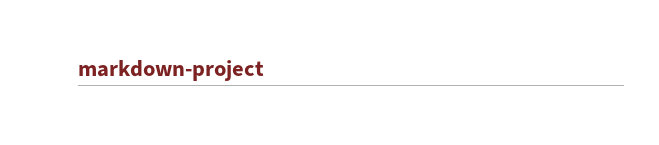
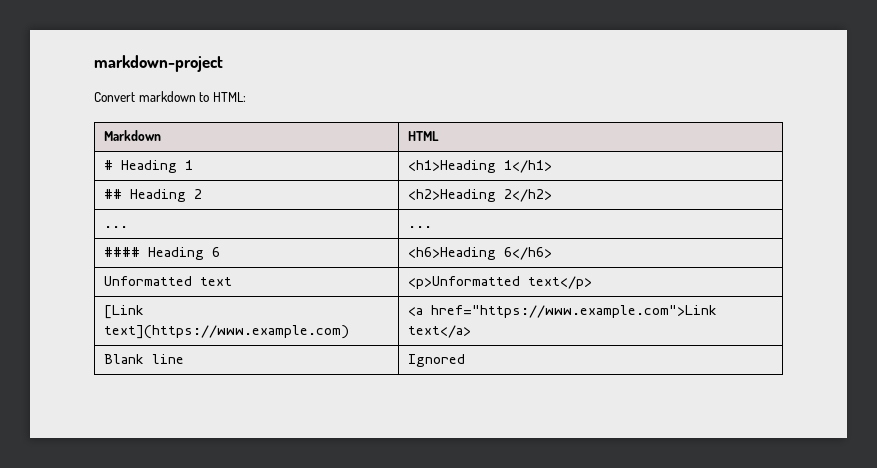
+ Convert markdown to HTML:
+ Markdown | HTML
+ # Heading 1 | <h1>Heading 1</h1>
+ ## Heading 2 | <h2>Heading 2</h2>
+ ... | ...
+ #### Heading 6 | <h6>Heading 6</h6>
+ Unformatted text | <p>Unformatted text</p>
+ [Link text](https://www.example.com) | <a href="https://www.example.com">Link text</a>
+ Blank line | Ignored

